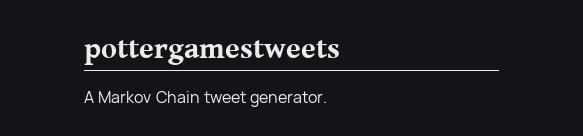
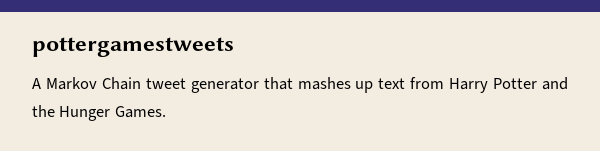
- A Markov Chain tweet generator.
+ A Markov Chain tweet generator that mashes up text from Harry Potter and the Hunger Games.

